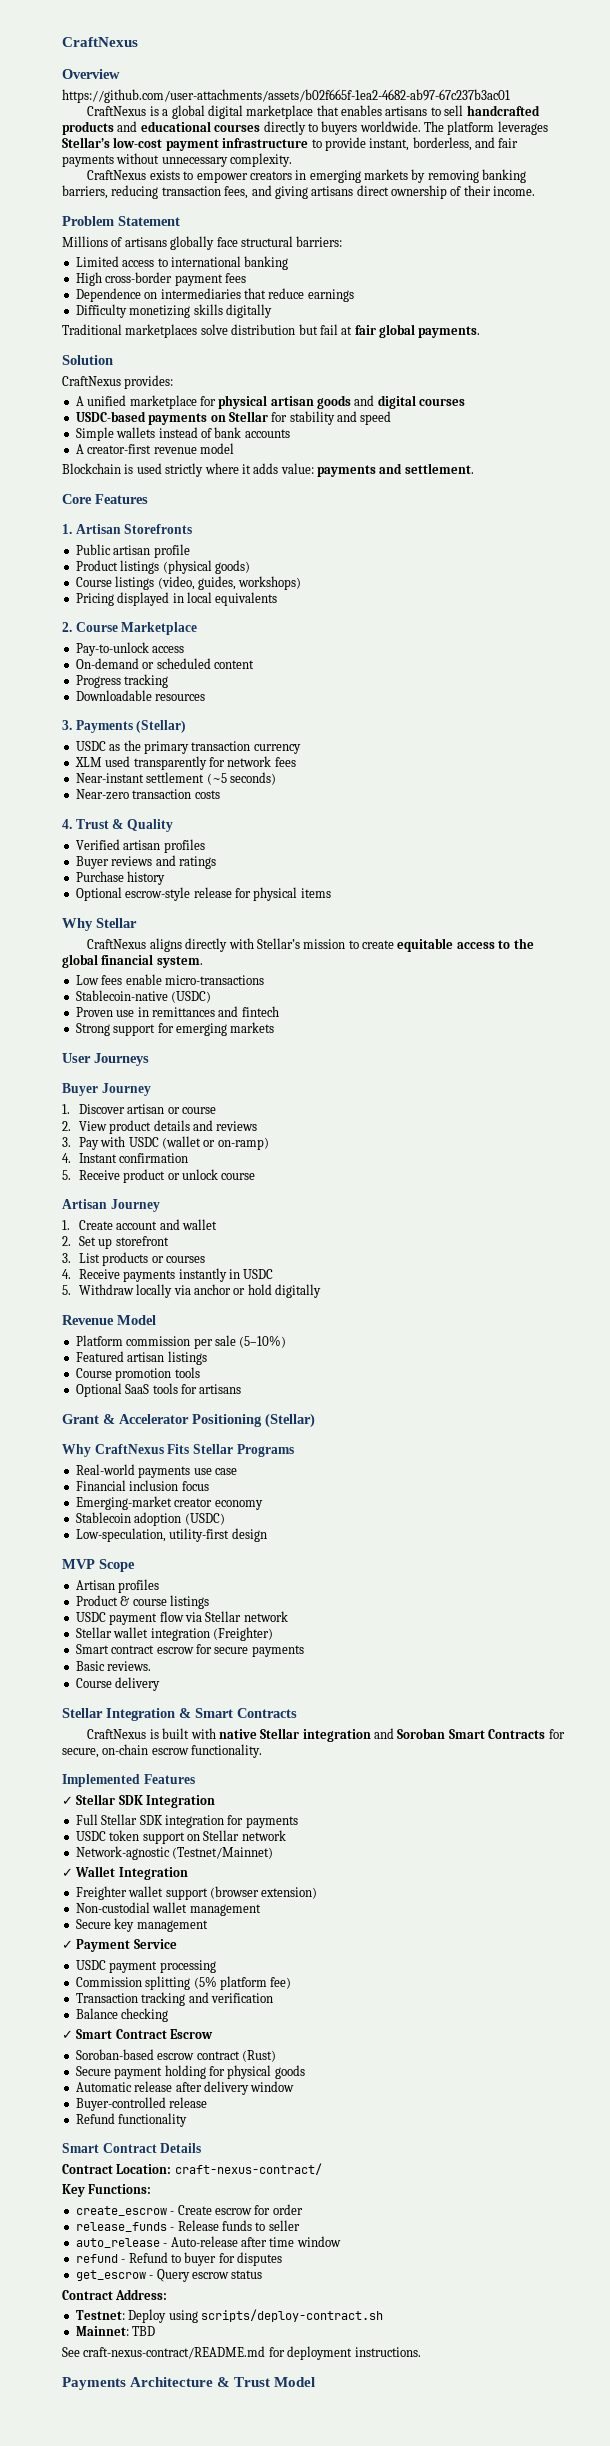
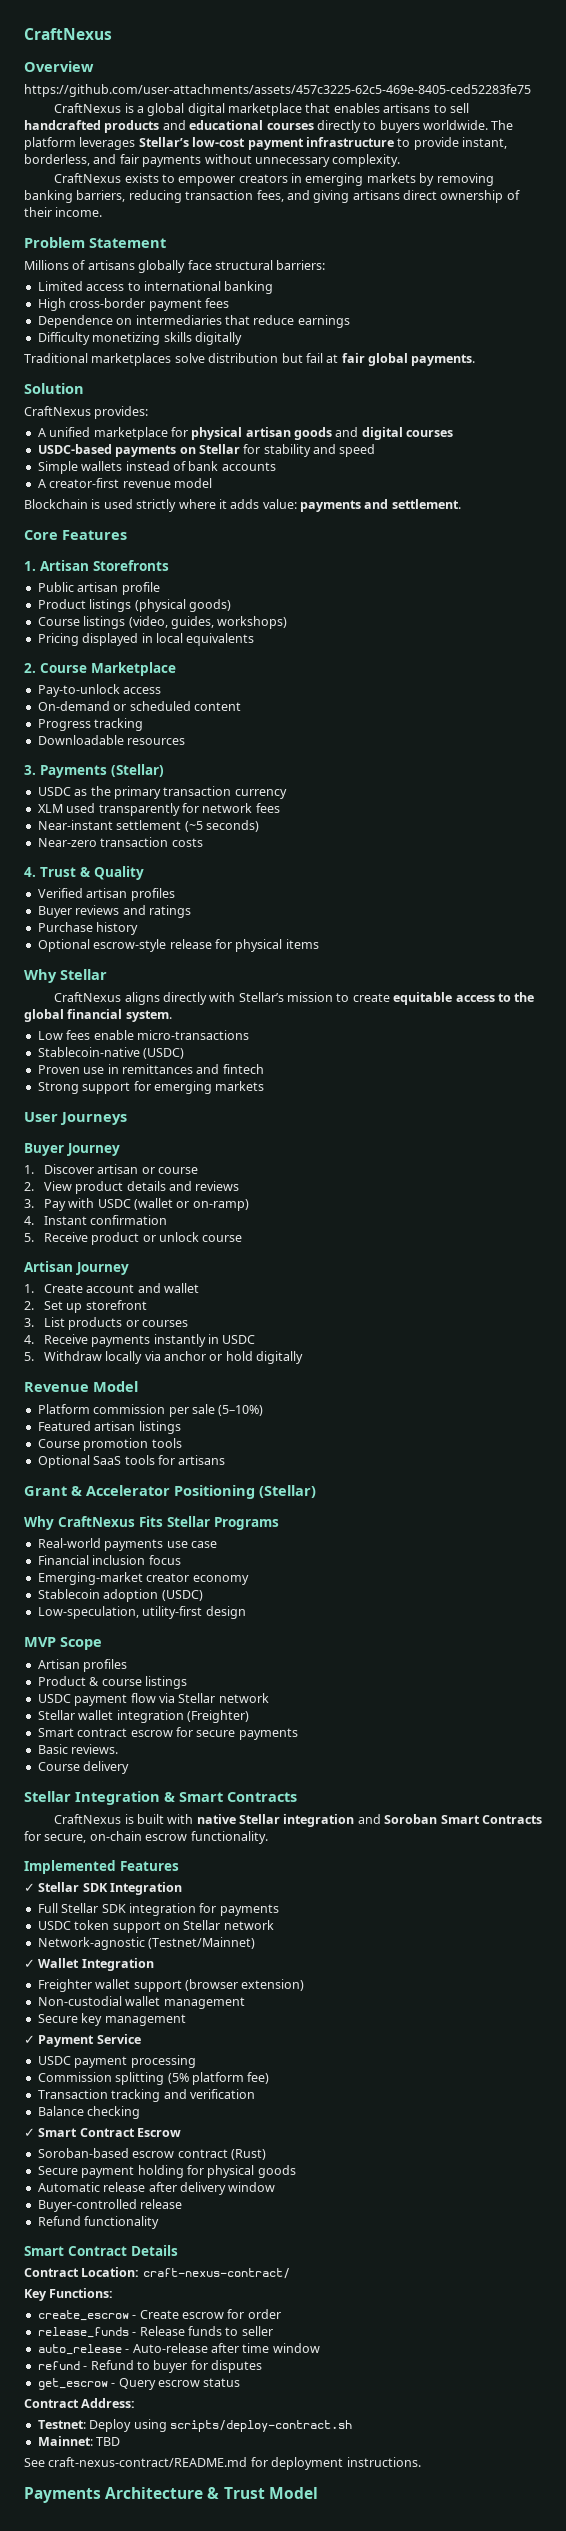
- https://github.com/user-attachments/assets/b02f665f-1ea2-4682-ab97-67c237b3ac01
+ https://github.com/user-attachments/assets/457c3225-62c5-469e-8405-ced52283fe75

